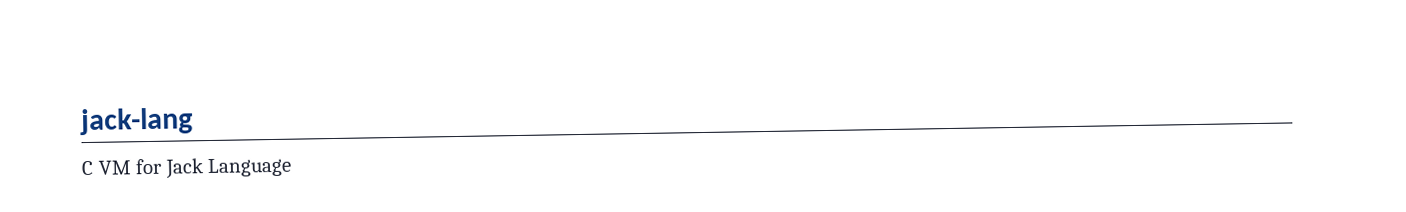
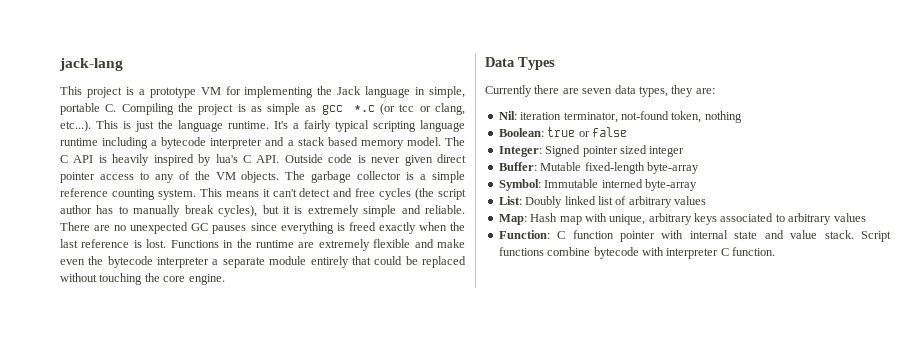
- C VM for Jack Language
+ This project is a prototype VM for implementing the Jack language in simple, portable C. Compiling the project is as simple as gcc *.c (or tcc or clang, etc...). This is just the language runtime. It's a fairly typical scripting language runtime including a bytecode interpreter and a stack based memory model. The C API is heavily inspired by lua's C API. Outside code is never given direct pointer access to any of the VM objects. The garbage collector is a simple reference counting system. This means it can't detect and free cycles (the script author has to manually break cycles), but it is extremely simple and reliable. There are no unexpected GC pauses since everything is freed exactly when the last reference is lost. Functions in the runtime are extremely flexible and make even the bytecode interpreter a separate module entirely that could be replaced without touching the core engine.
+ Data Types
+ Currently there are seven data types, they are:
+ Nil: iteration terminator, not-found token, nothing
+ Boolean: true or false
+ Integer: Signed pointer sized integer
+ Buffer: Mutable fixed-length byte-array
+ Symbol: Immutable interned byte-array
+ List: Doubly linked list of arbitrary values
+ Map: Hash map with unique, arbitrary keys associated to arbitrary values
+ Function: C function pointer with internal state and value stack. Script functions combine bytecode with interpreter C function.

